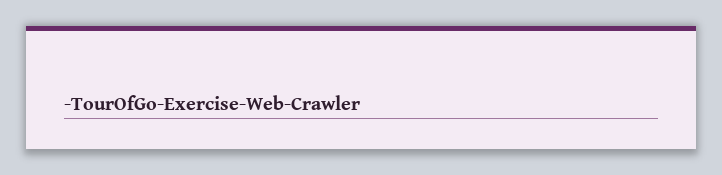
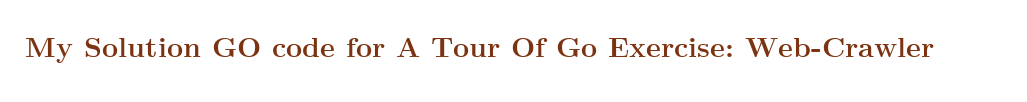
- -TourOfGo-Exercise-Web-Crawler
+ My Solution GO code for A Tour Of Go Exercise: Web-Crawler

